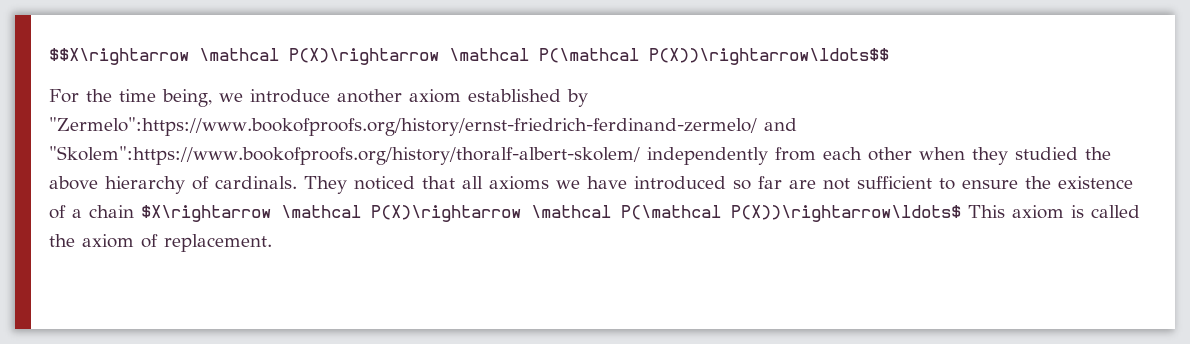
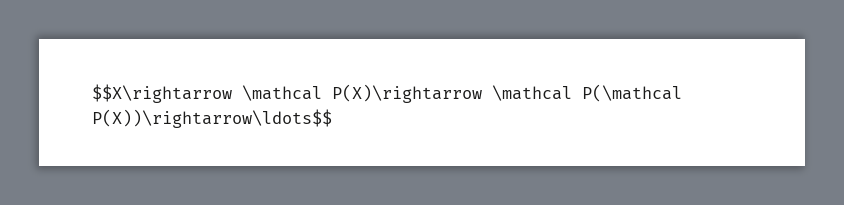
- For the time being, we introduce another axiom established by "Zermelo":https://www.bookofproofs.org/history/ernst-friedrich-ferdinand-zermelo/ and "Skolem":https://www.bookofproofs.org/history/thoralf-albert-skolem/ independently from each other when they studied the above hierarchy of cardinals. They noticed that all axioms we have introduced so far are not sufficient to ensure the existence of a chain $X\rightarrow \mathcal P(X)\rightarrow \mathcal P(\mathcal P(X))\rightarrow\ldots$ This axiom is called the axiom of replacement.

